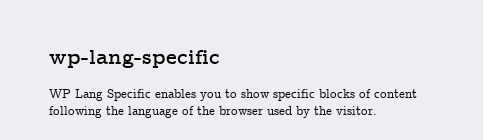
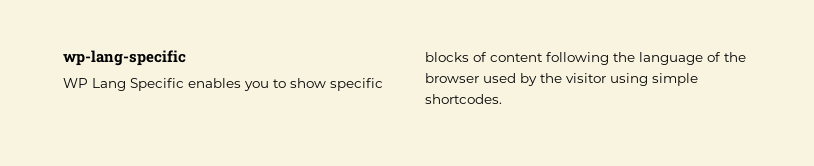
- WP Lang Specific enables you to show specific blocks of content following the language of the browser used by the visitor.
+ WP Lang Specific enables you to show specific blocks of content following the language of the browser used by the visitor using simple shortcodes.

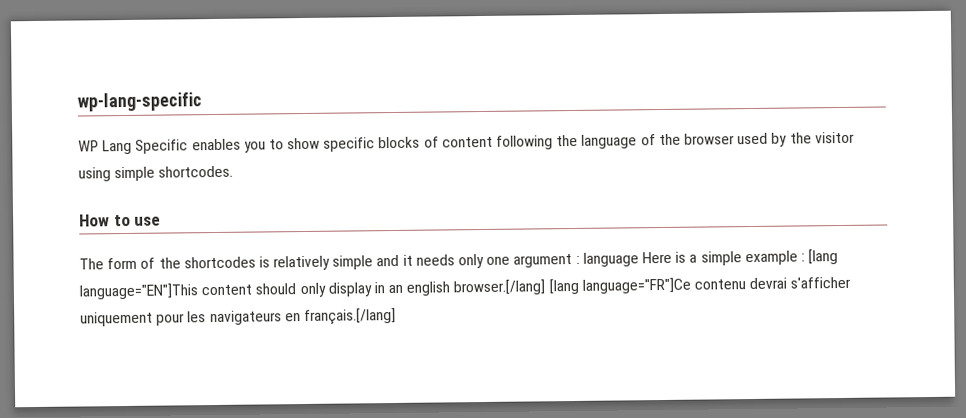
+ How to use
+ The form of the shortcodes is relatively simple and it needs only one argument : language Here is a simple example : [lang language="EN"]This content should only display in an english browser.[/lang] [lang language="FR"]Ce contenu devrai s'afficher uniquement pour les navigateurs en français.[/lang]

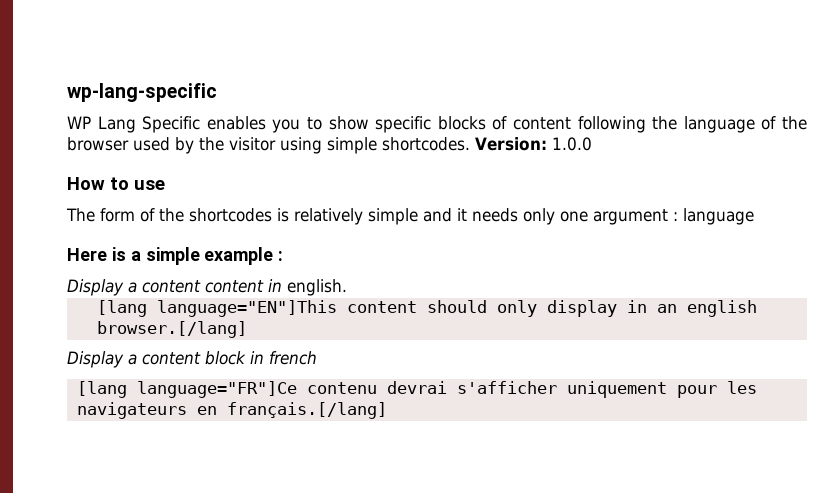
+ Version: 1.0.0
- The form of the shortcodes is relatively simple and it needs only one argument : language Here is a simple example : [lang language="EN"]This content should only display in an english browser.[/lang] [lang language="FR"]Ce contenu devrai s'afficher uniquement pour les navigateurs en français.[/lang]
+ The form of the shortcodes is relatively simple and it needs only one argument : language
+ Here is a simple example :
+ Display a content content in english.
+ [lang language="EN"]This content should only display in an english browser.[/lang]
+ Display a content block in french
+ [lang language="FR"]Ce contenu devrai s'afficher uniquement pour les navigateurs en français.[/lang]

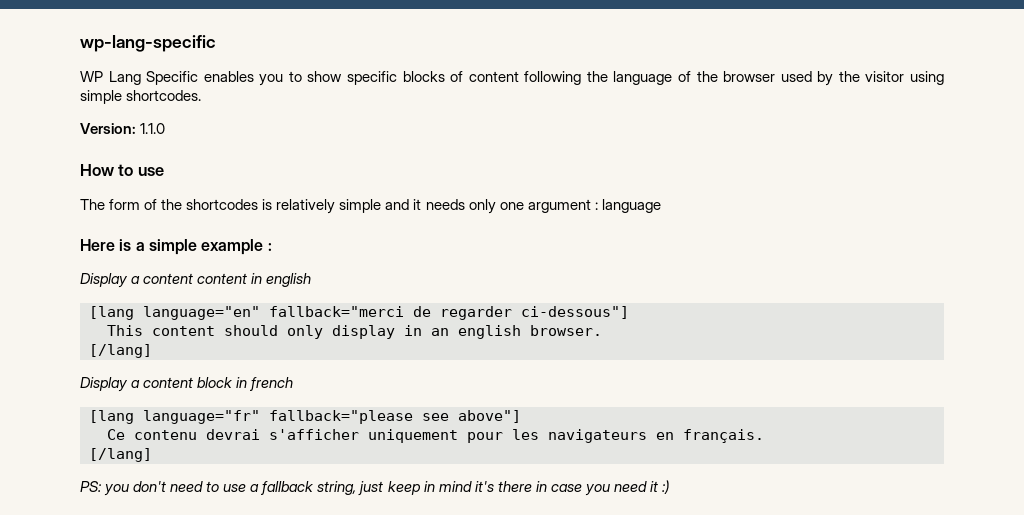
- WP Lang Specific enables you to show specific blocks of content following the language of the browser used by the visitor using simple shortcodes. Version: 1.0.0
+ WP Lang Specific enables you to show specific blocks of content following the language of the browser used by the visitor using simple shortcodes.
+ Version: 1.1.0
- Display a content content in english.
- [lang language="EN"]This content should only display in an english browser.[/lang]
+ Display a content content in english
+ [lang language="en" fallback="merci de regarder ci-dessous"]
+ This content should only display in an english browser.
+ [/lang]
- [lang language="FR"]Ce contenu devrai s'afficher uniquement pour les navigateurs en français.[/lang]
+ [lang language="fr" fallback="please see above"]
+ Ce contenu devrai s'afficher uniquement pour les navigateurs en français.
+ [/lang]
+ PS: you don't need to use a fallback string, just keep in mind it's there in case you need it :)

